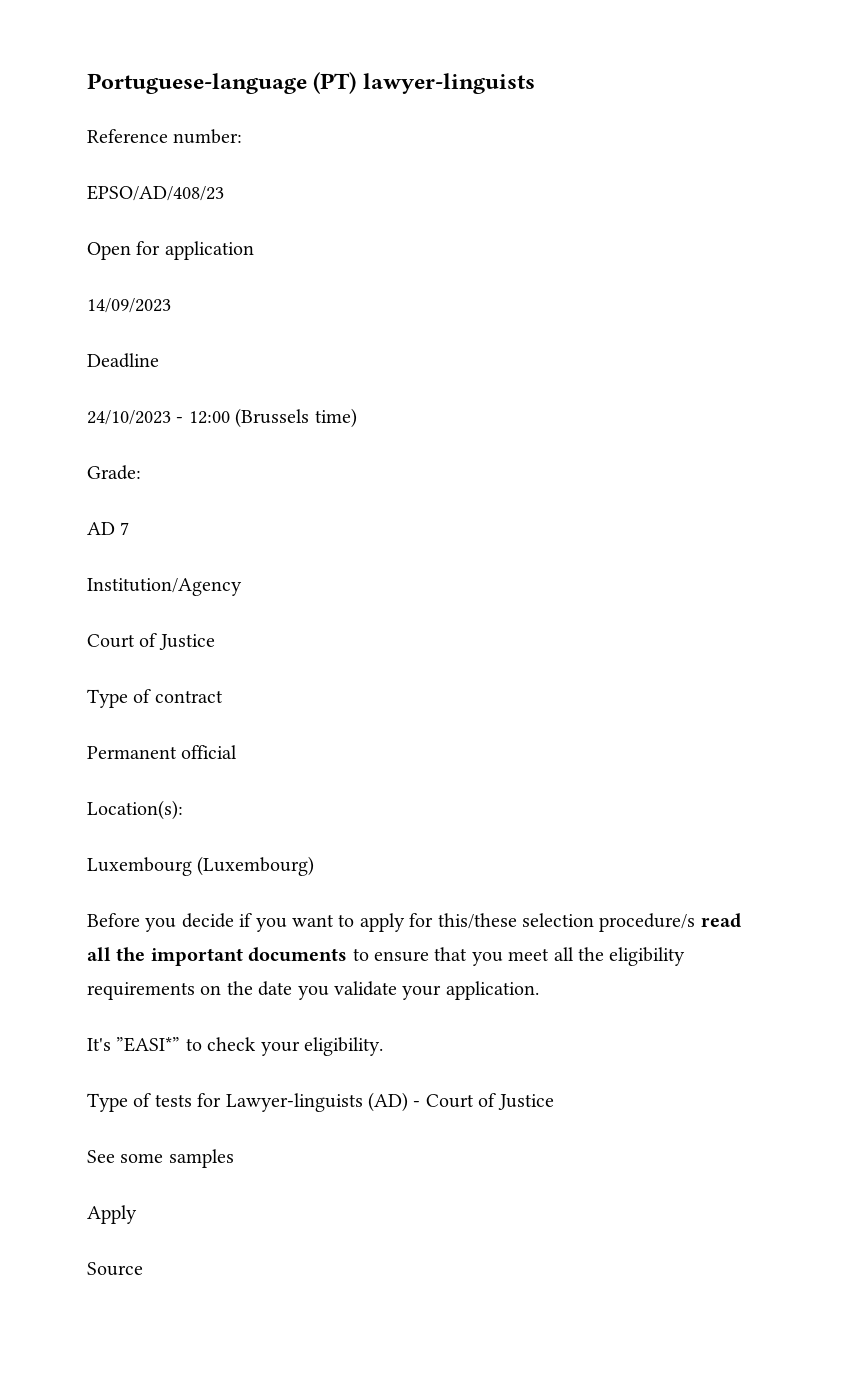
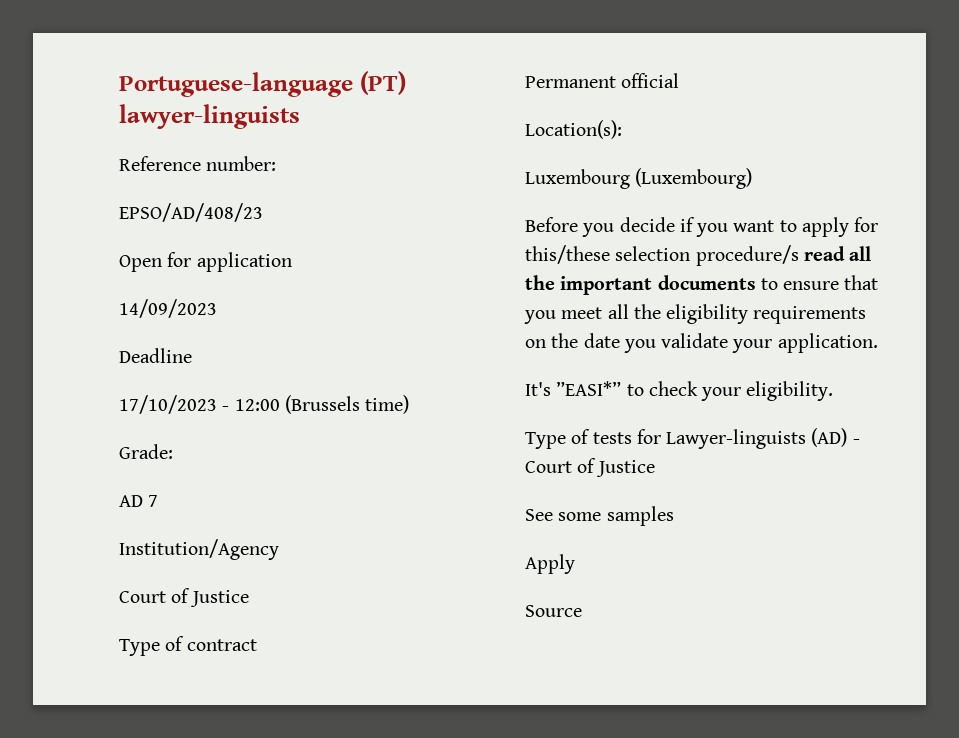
- 24/10/2023 - 12:00 (Brussels time)
+ 17/10/2023 - 12:00 (Brussels time)

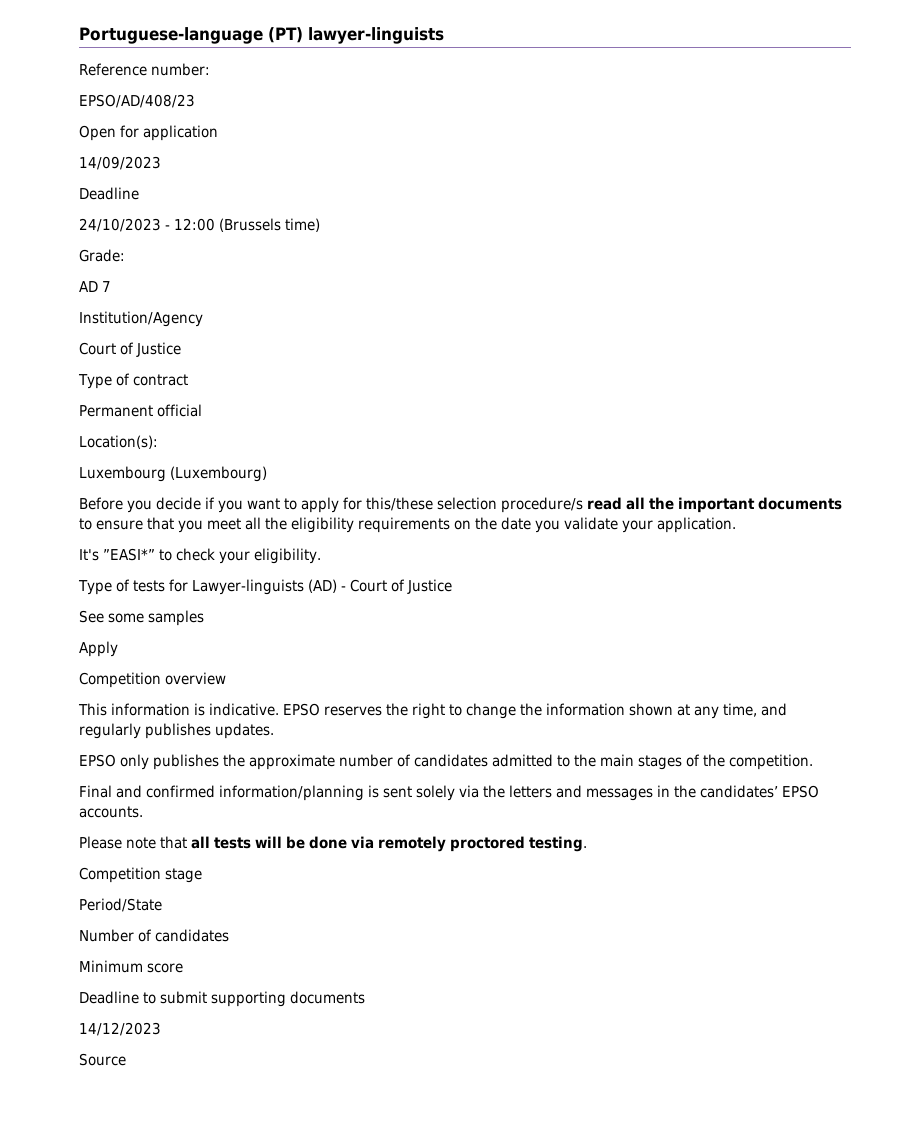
- 17/10/2023 - 12:00 (Brussels time)
+ 24/10/2023 - 12:00 (Brussels time)
+ Competition overview
+ This information is indicative. EPSO reserves the right to change the information shown at any time, and regularly publishes updates.
+ EPSO only publishes the approximate number of candidates admitted to the main stages of the competition.
+ Final and confirmed information/planning is sent solely via the letters and messages in the candidates’ EPSO accounts.
+ Please note that all tests will be done via remotely proctored testing.
+ Competition stage
+ Period/State
+ Number of candidates
+ Minimum score
+ Deadline to submit supporting documents
+ 14/12/2023

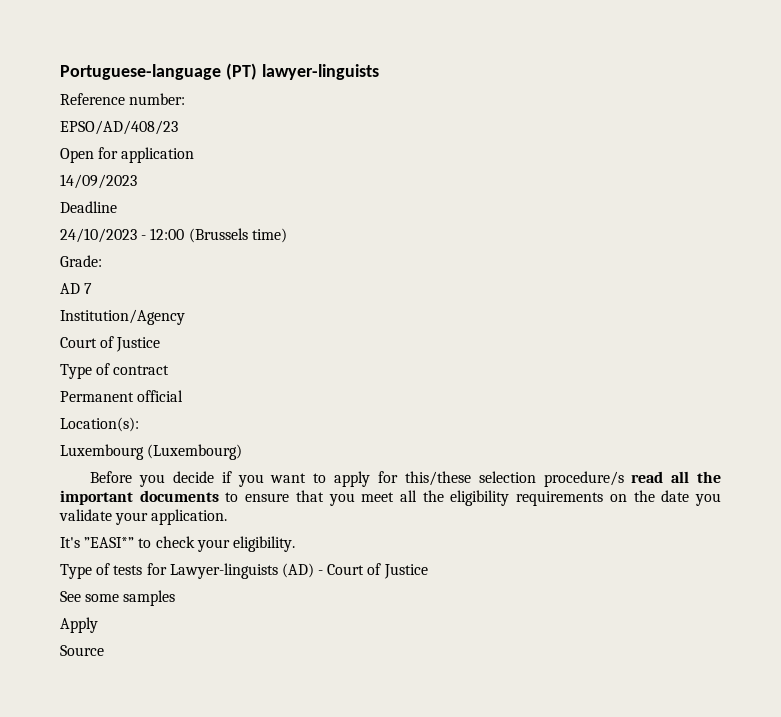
- Competition overview
- This information is indicative. EPSO reserves the right to change the information shown at any time, and regularly publishes updates.
- EPSO only publishes the approximate number of candidates admitted to the main stages of the competition.
- Final and confirmed information/planning is sent solely via the letters and messages in the candidates’ EPSO accounts.
- Please note that all tests will be done via remotely proctored testing.
- Competition stage
- Period/State
- Number of candidates
- Minimum score
- Deadline to submit supporting documents
- 14/12/2023

